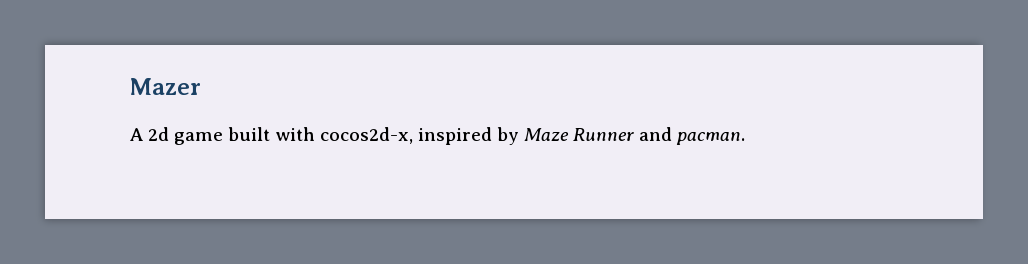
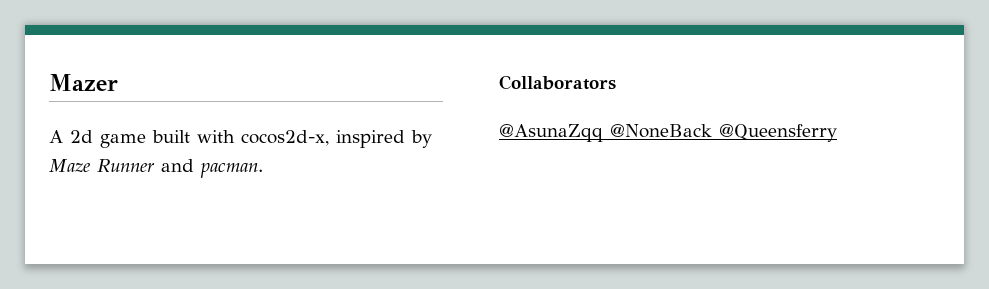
+ Collaborators
+ @AsunaZqq @NoneBack @Queensferry

